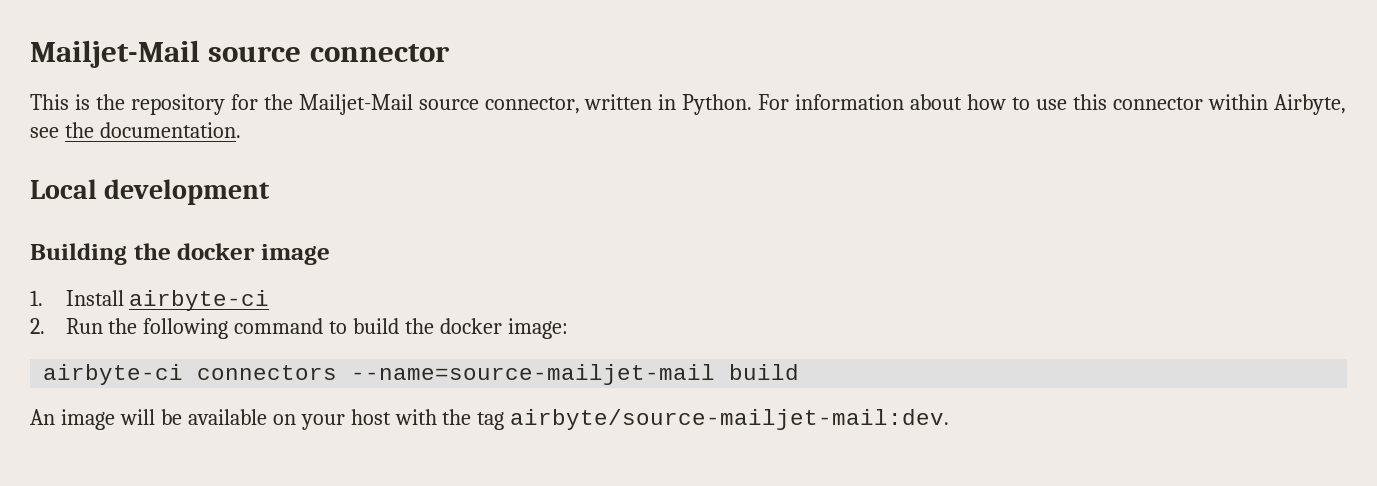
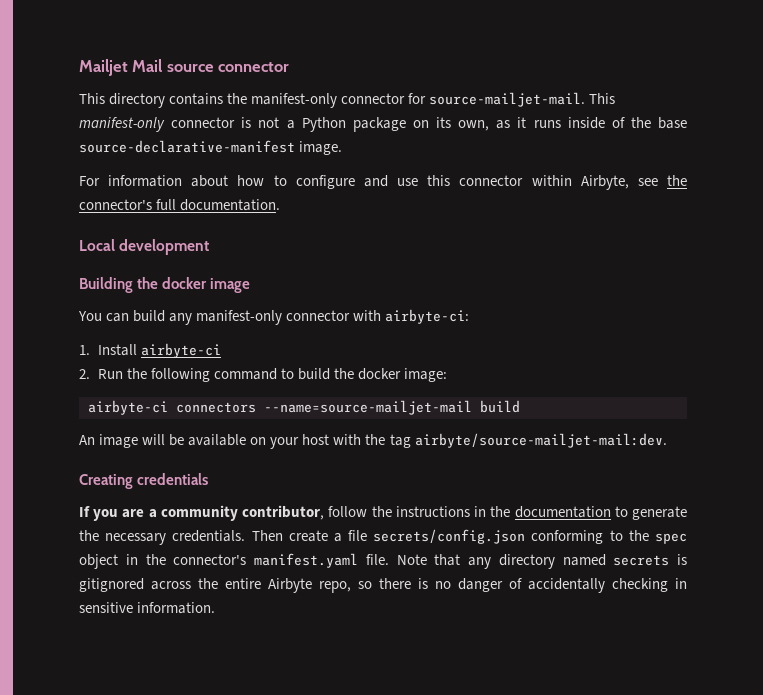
- Mailjet-Mail source connector
+ Mailjet Mail source connector
- This is the repository for the Mailjet-Mail source connector, written in Python. For information about how to use this connector within Airbyte, see the documentation.
+ This directory contains the manifest-only connector for source-mailjet-mail. This manifest-only connector is not a Python package on its own, as it runs inside of the base source-declarative-manifest image.
+ For information about how to configure and use this connector within Airbyte, see the connector's full documentation.
+ You can build any manifest-only connector with airbyte-ci:
+ Creating credentials
+ If you are a community contributor, follow the instructions in the documentation to generate the necessary credentials. Then create a file secrets/config.json conforming to the spec object in the connector's manifest.yaml file. Note that any directory named secrets is gitignored across the entire Airbyte repo, so there is no danger of accidentally checking in sensitive information.

